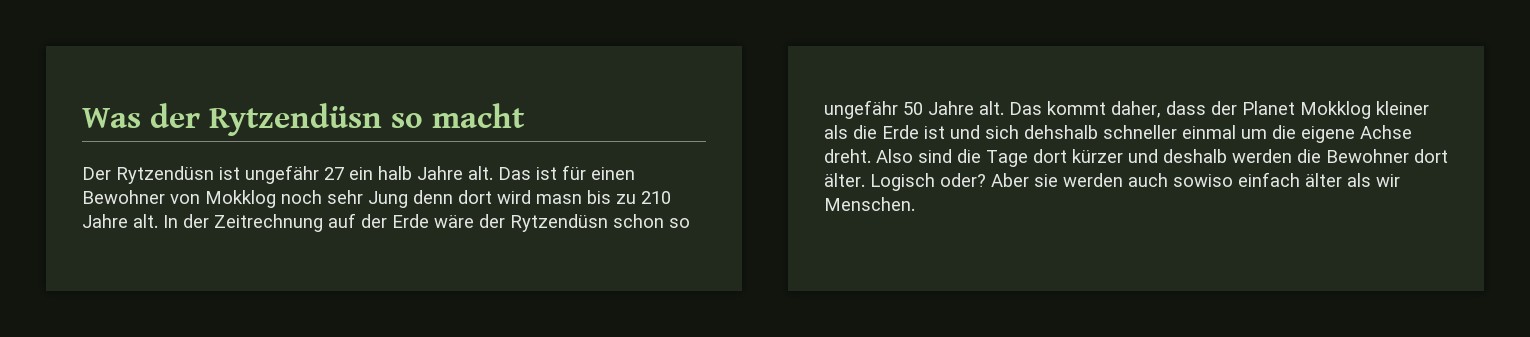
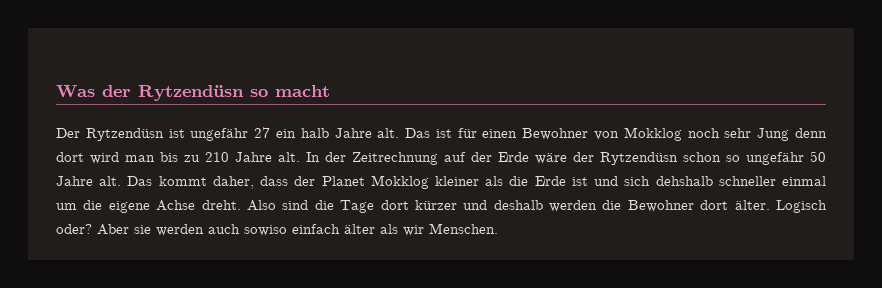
- Das ist für einen Bewohner von Mokklog noch sehr Jung denn dort wird masn bis zu 210 Jahre alt.
+ Das ist für einen Bewohner von Mokklog noch sehr Jung denn dort wird man bis zu 210 Jahre alt.

